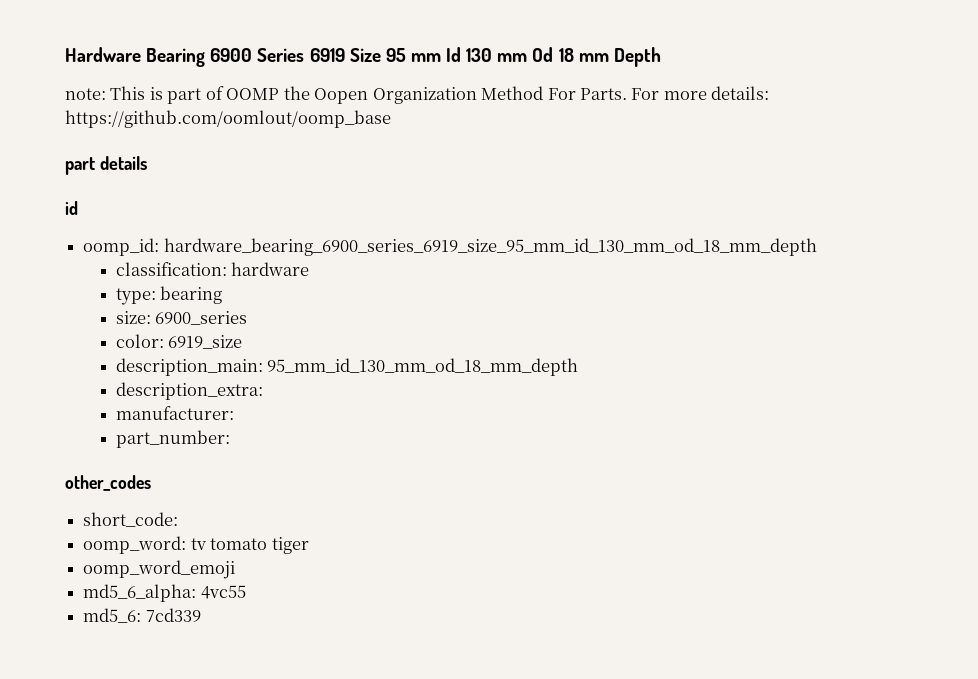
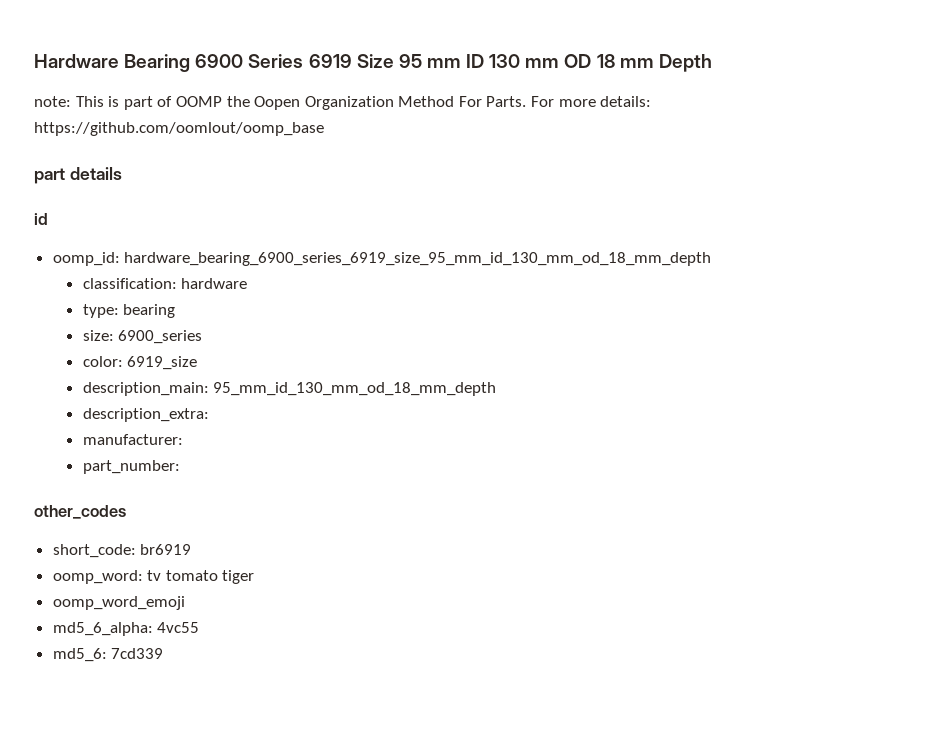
- Hardware Bearing 6900 Series 6919 Size 95 mm Id 130 mm Od 18 mm Depth
+ Hardware Bearing 6900 Series 6919 Size 95 mm ID 130 mm OD 18 mm Depth
- short_code:
+ short_code: br6919

